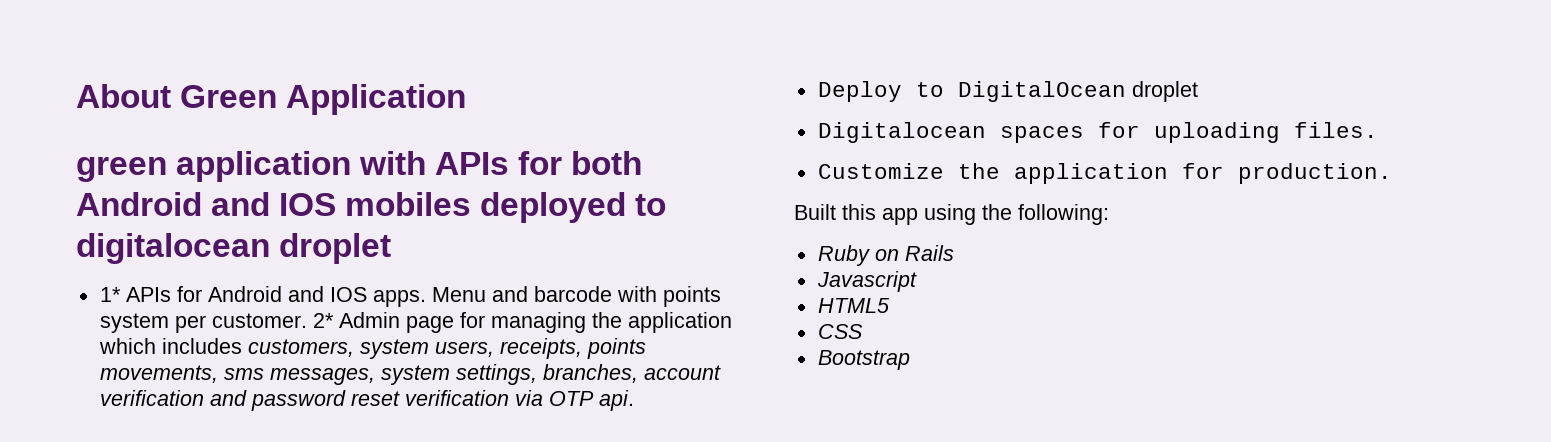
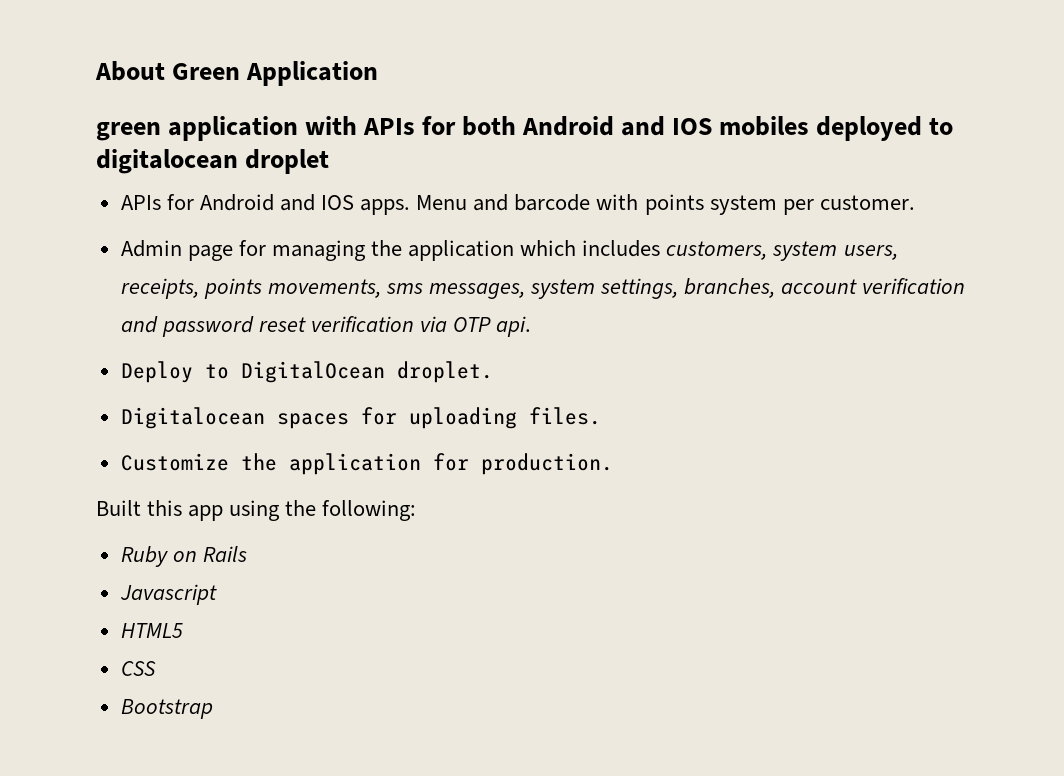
- 1* APIs for Android and IOS apps.
+ APIs for Android and IOS apps.
- Menu and barcode with points system per customer. 2* Admin page for managing the application which includes customers, system users, receipts, points movements, sms messages, system settings, branches, account verification and password reset verification via OTP api.
+ Menu and barcode with points system per customer.
+ Admin page for managing the application which includes customers, system users, receipts, points movements, sms messages, system settings, branches, account verification and password reset verification via OTP api.
- Deploy to DigitalOcean droplet
+ Deploy to DigitalOcean droplet.

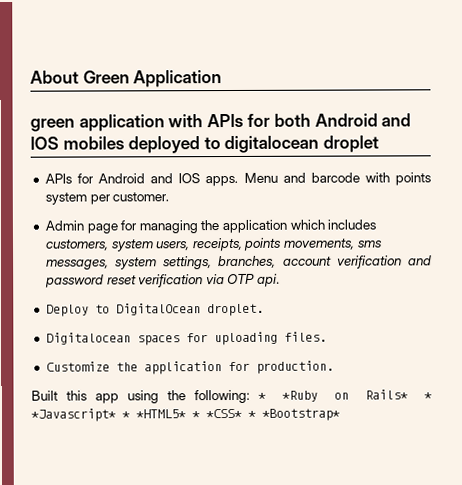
- Built this app using the following:
- Ruby on Rails
- Javascript
- HTML5
- CSS
- Bootstrap
+ Built this app using the following: * *Ruby on Rails* * *Javascript* * *HTML5* * *CSS* * *Bootstrap*

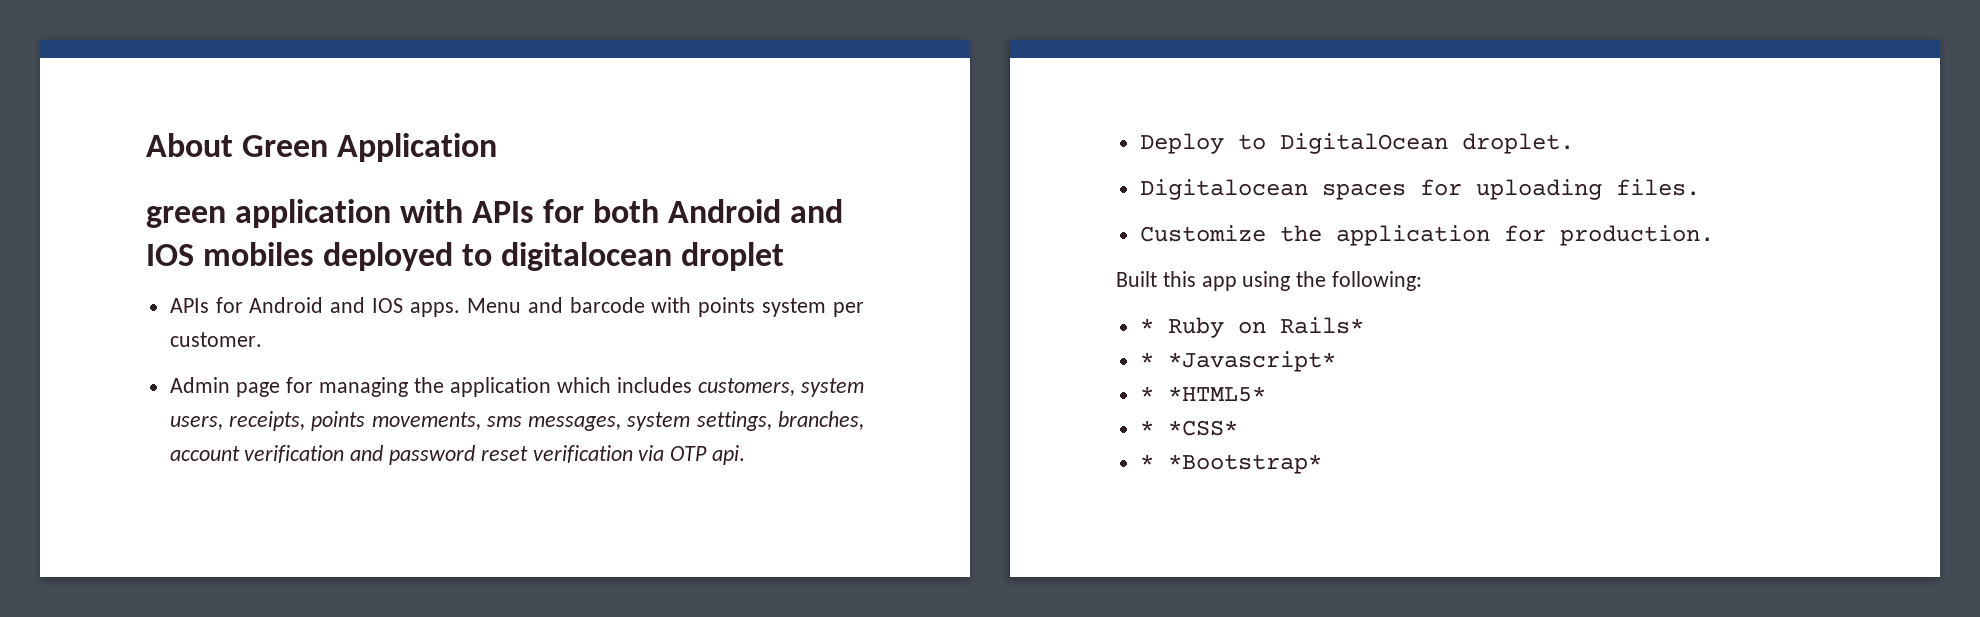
- Built this app using the following: * *Ruby on Rails* * *Javascript* * *HTML5* * *CSS* * *Bootstrap*
+ Built this app using the following:
+ * Ruby on Rails*
+ * *Javascript*
+ * *HTML5*
+ * *CSS*
+ * *Bootstrap*

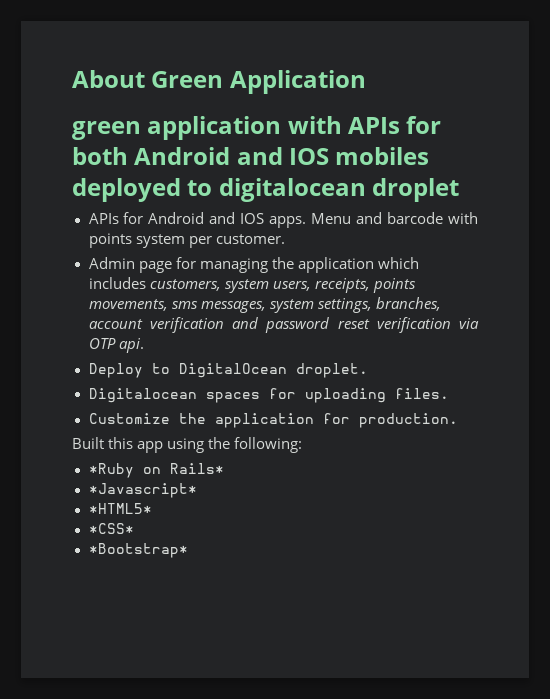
- * Ruby on Rails*
+ *Ruby on Rails*
- * *Javascript*
+ *Javascript*
- * *HTML5*
+ *HTML5*
- * *CSS*
+ *CSS*
- * *Bootstrap*
+ *Bootstrap*

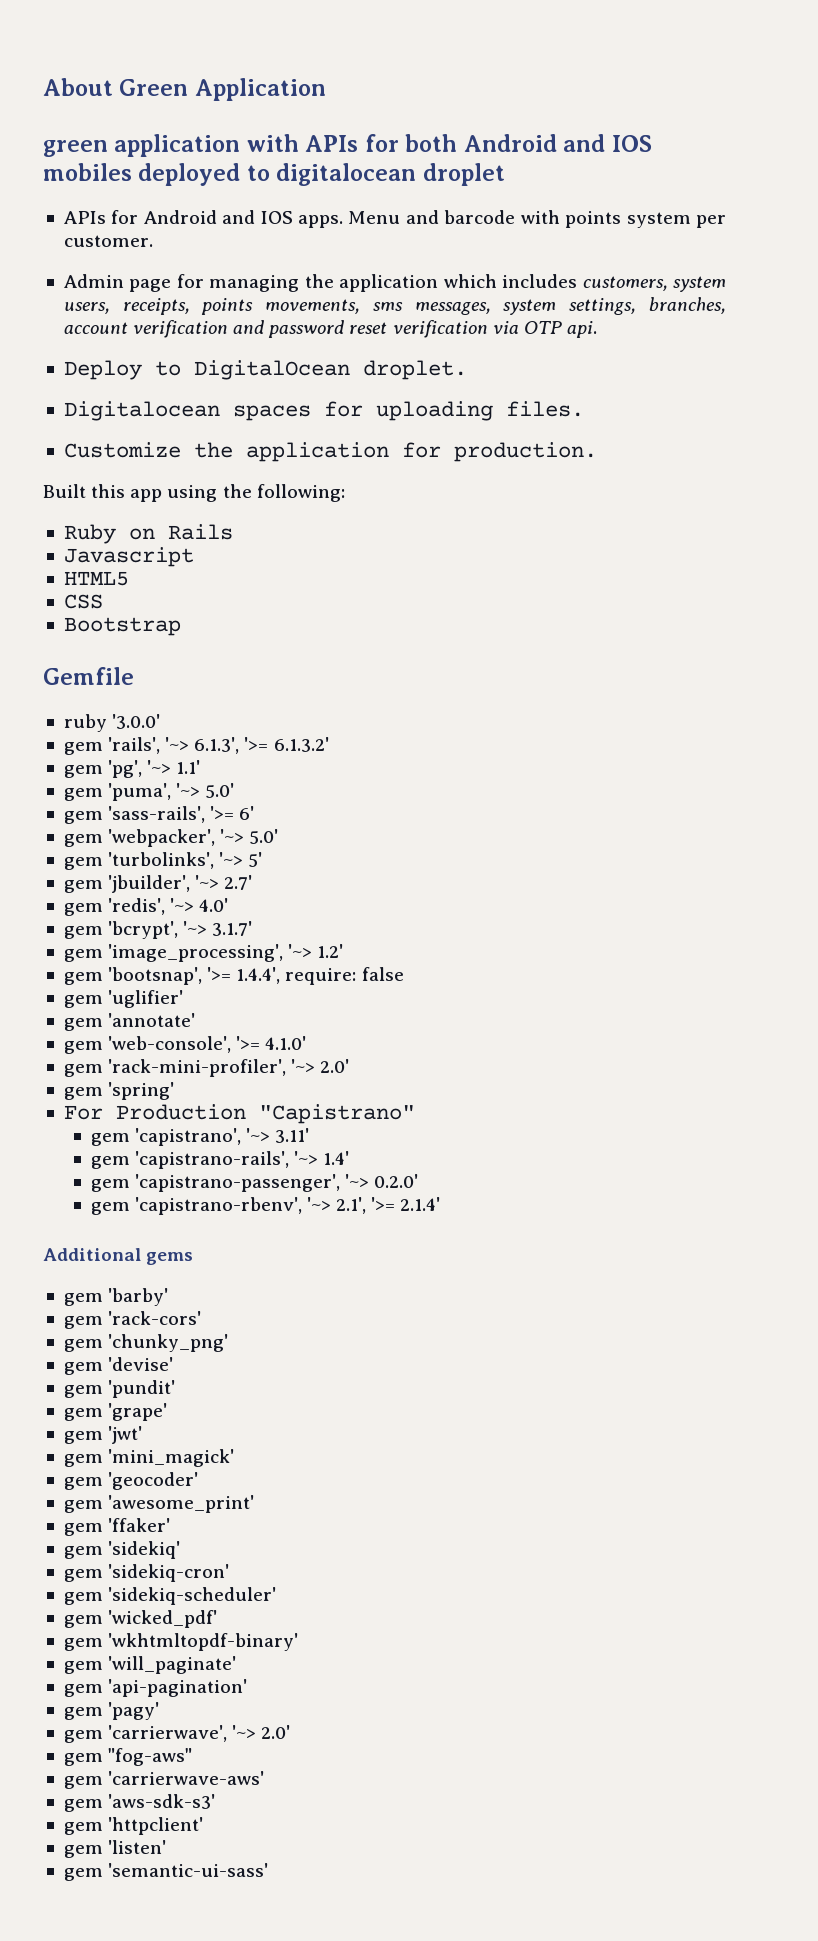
- *Ruby on Rails*
- *Javascript*
- *HTML5*
- *CSS*
- *Bootstrap*
+ Ruby on Rails
+ Javascript
+ HTML5
+ CSS
+ Bootstrap
+ Gemfile
+ ruby '3.0.0'
+ gem 'rails', '~> 6.1.3', '>= 6.1.3.2'
+ gem 'pg', '~> 1.1'
+ gem 'puma', '~> 5.0'
+ gem 'sass-rails', '>= 6'
+ gem 'webpacker', '~> 5.0'
+ gem 'turbolinks', '~> 5'
+ gem 'jbuilder', '~> 2.7'
+ gem 'redis', '~> 4.0'
+ gem 'bcrypt', '~> 3.1.7'
+ gem 'image_processing', '~> 1.2'
+ gem 'bootsnap', '>= 1.4.4', require: false
+ gem 'uglifier'
+ gem 'annotate'
+ gem 'web-console', '>= 4.1.0'
+ gem 'rack-mini-profiler', '~> 2.0'
+ gem 'spring'
+ For Production "Capistrano"
+ gem 'capistrano', '~> 3.11'
+ gem 'capistrano-rails', '~> 1.4'
+ gem 'capistrano-passenger', '~> 0.2.0'
+ gem 'capistrano-rbenv', '~> 2.1', '>= 2.1.4'
+ Additional gems
+ gem 'barby'
+ gem 'rack-cors'
+ gem 'chunky_png'
+ gem 'devise'
+ gem 'pundit'
+ gem 'grape'
+ gem 'jwt'
+ gem 'mini_magick'
+ gem 'geocoder'
+ gem 'awesome_print'
+ gem 'ffaker'
+ gem 'sidekiq'
+ gem 'sidekiq-cron'
+ gem 'sidekiq-scheduler'
+ gem 'wicked_pdf'
+ gem 'wkhtmltopdf-binary'
+ gem 'will_paginate'
+ gem 'api-pagination'
+ gem 'pagy'
+ gem 'carrierwave', '~> 2.0'
+ gem "fog-aws"
+ gem 'carrierwave-aws'
+ gem 'aws-sdk-s3'
+ gem 'httpclient'
+ gem 'listen'
+ gem 'semantic-ui-sass'

